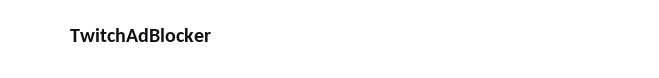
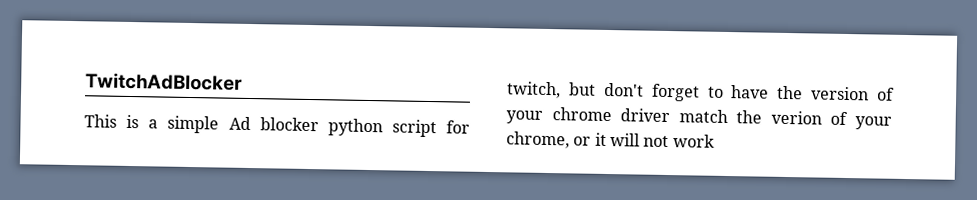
+ This is a simple Ad blocker python script for twitch, but don't forget to have the version of your chrome driver match the verion of your chrome, or it will not work

